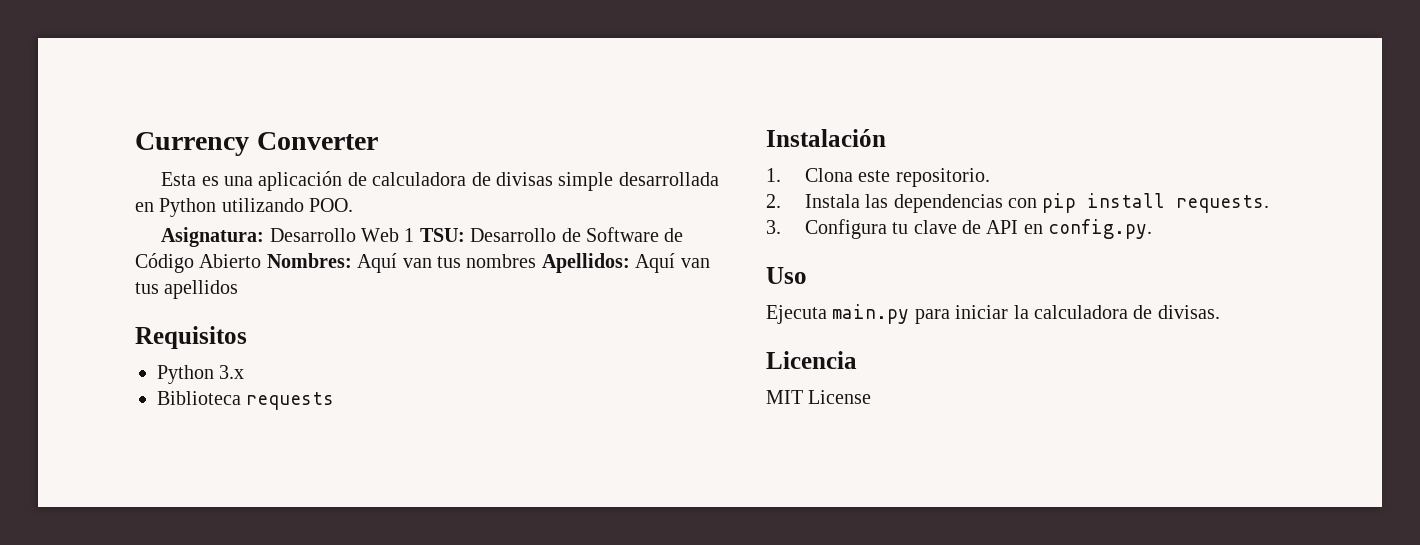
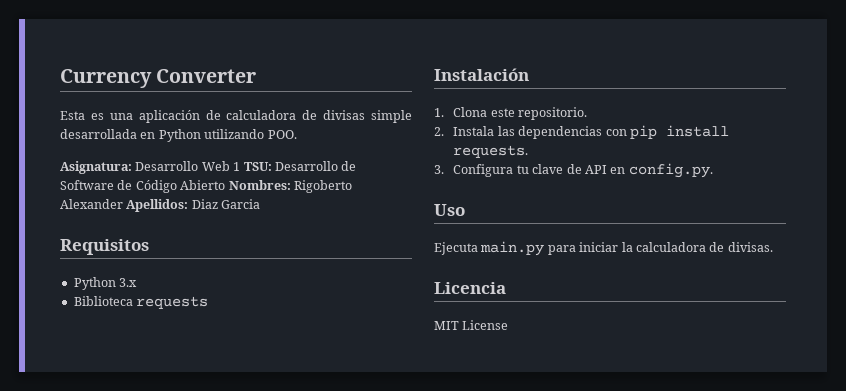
- Asignatura: Desarrollo Web 1 TSU: Desarrollo de Software de Código Abierto Nombres: Aquí van tus nombres Apellidos: Aquí van tus apellidos
+ Asignatura: Desarrollo Web 1 TSU: Desarrollo de Software de Código Abierto Nombres: Rigoberto Alexander Apellidos: Diaz Garcia

